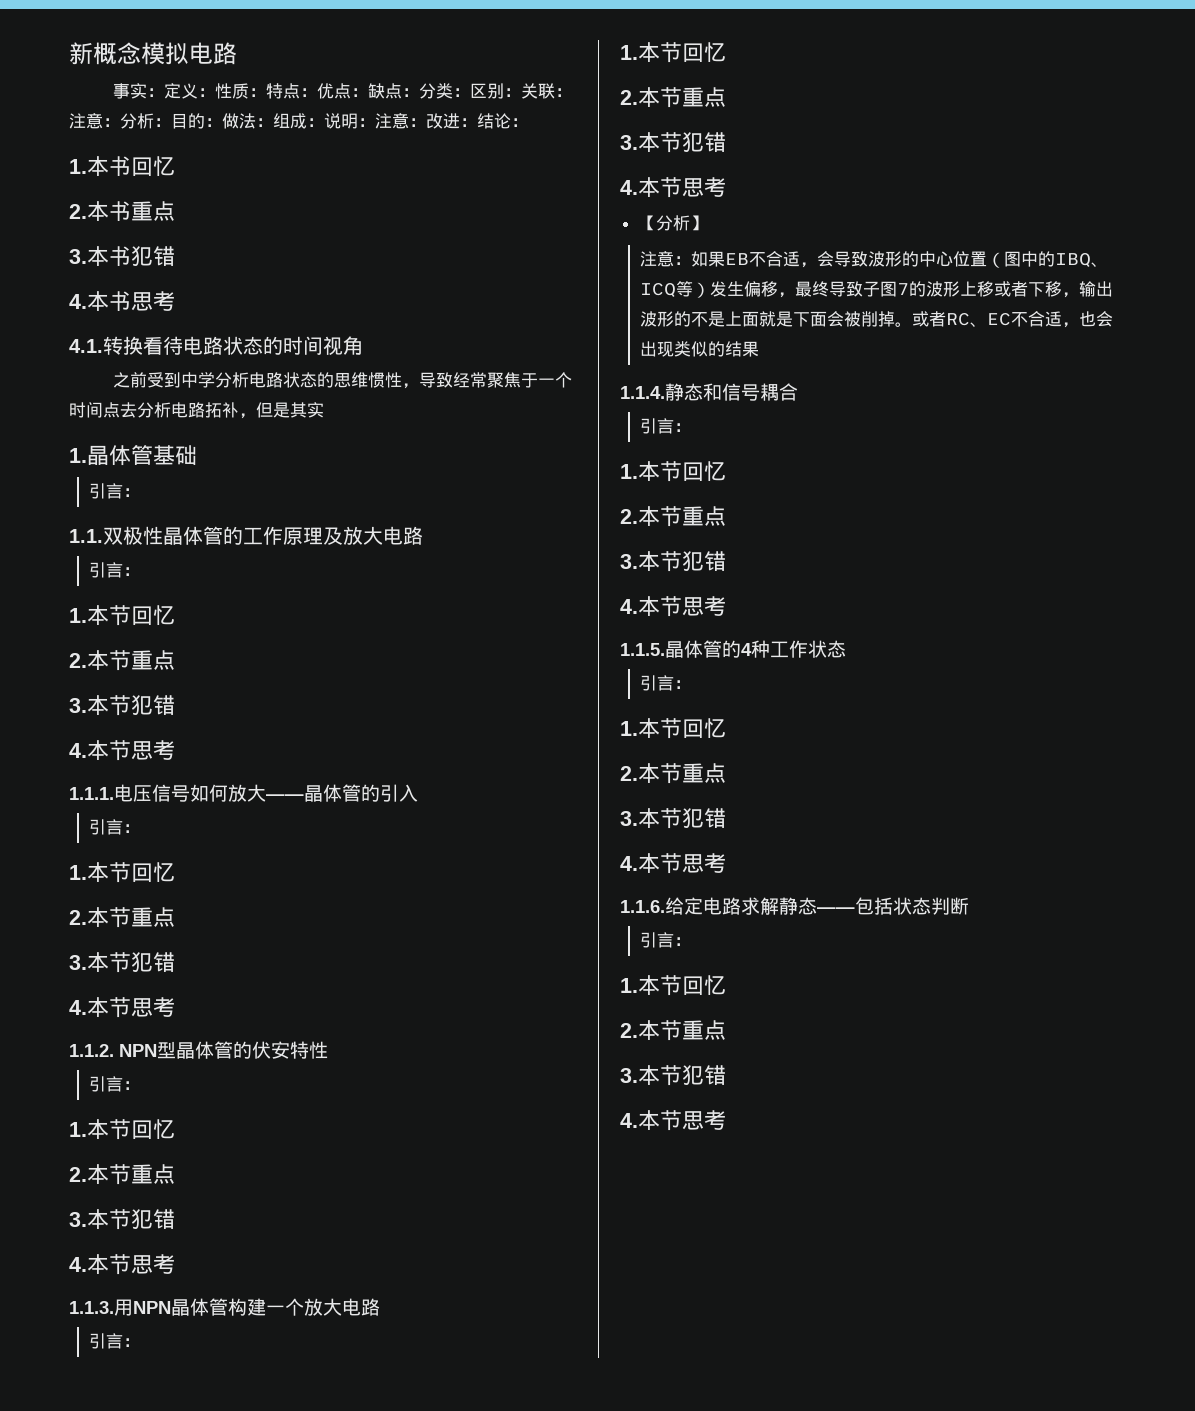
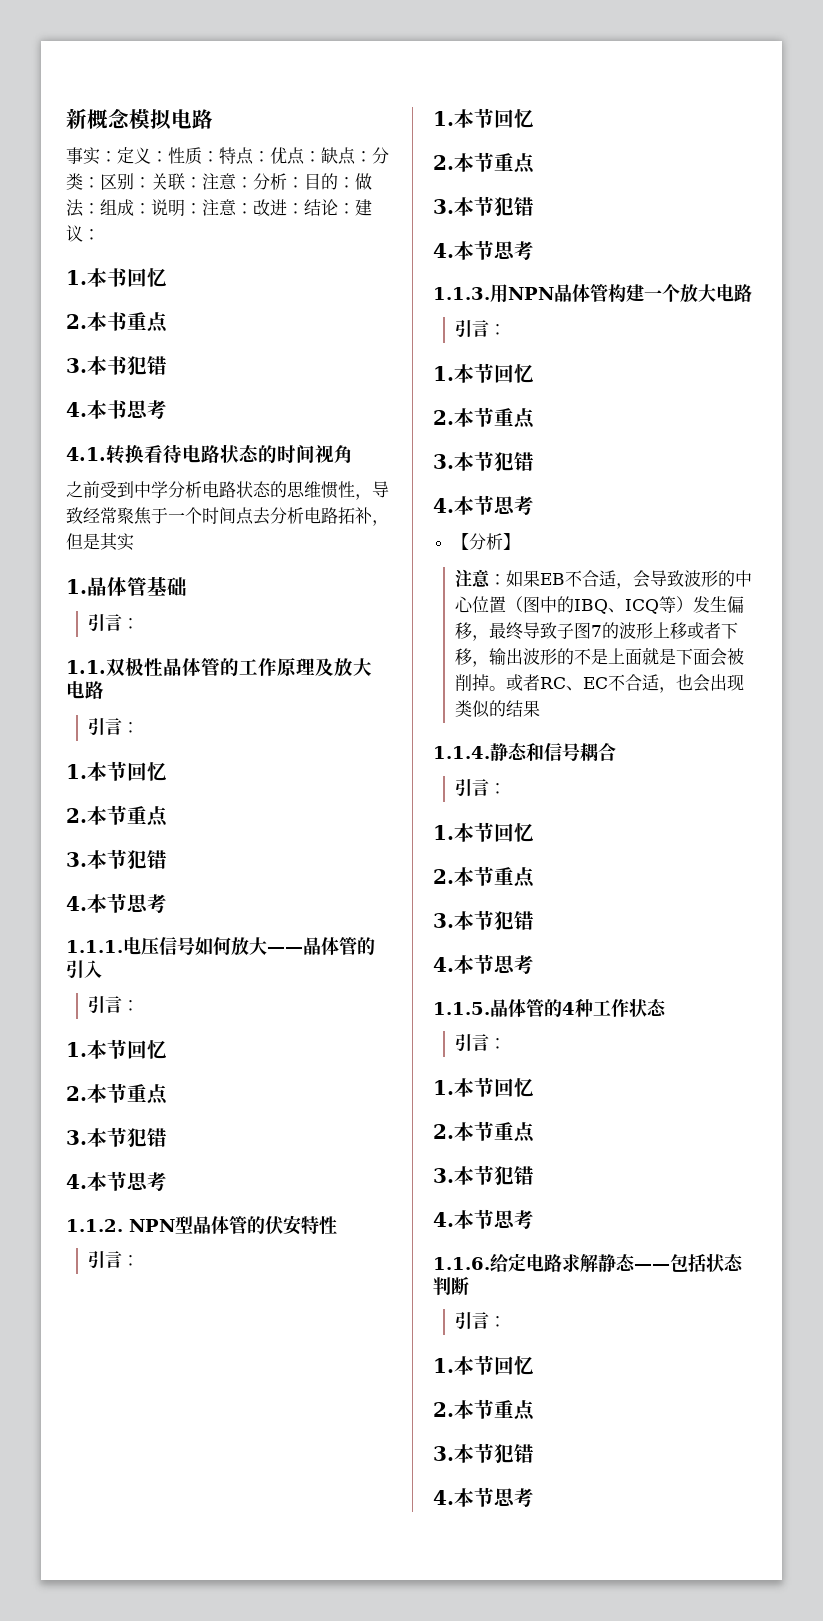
- 事实：定义：性质：特点：优点：缺点：分类：区别：关联：注意：分析：目的：做法：组成：说明：注意：改进：结论：
+ 事实：定义：性质：特点：优点：缺点：分类：区别：关联：注意：分析：目的：做法：组成：说明：注意：改进：结论：建议：

